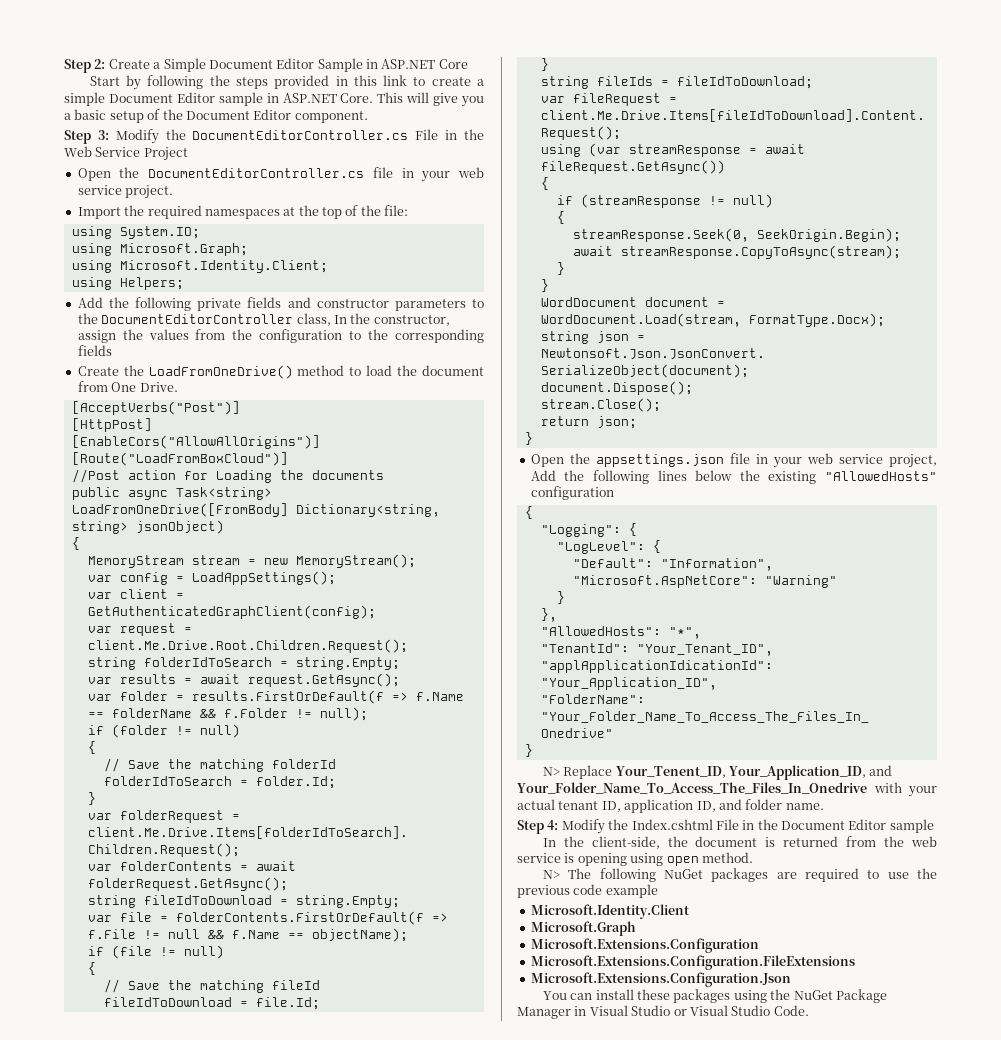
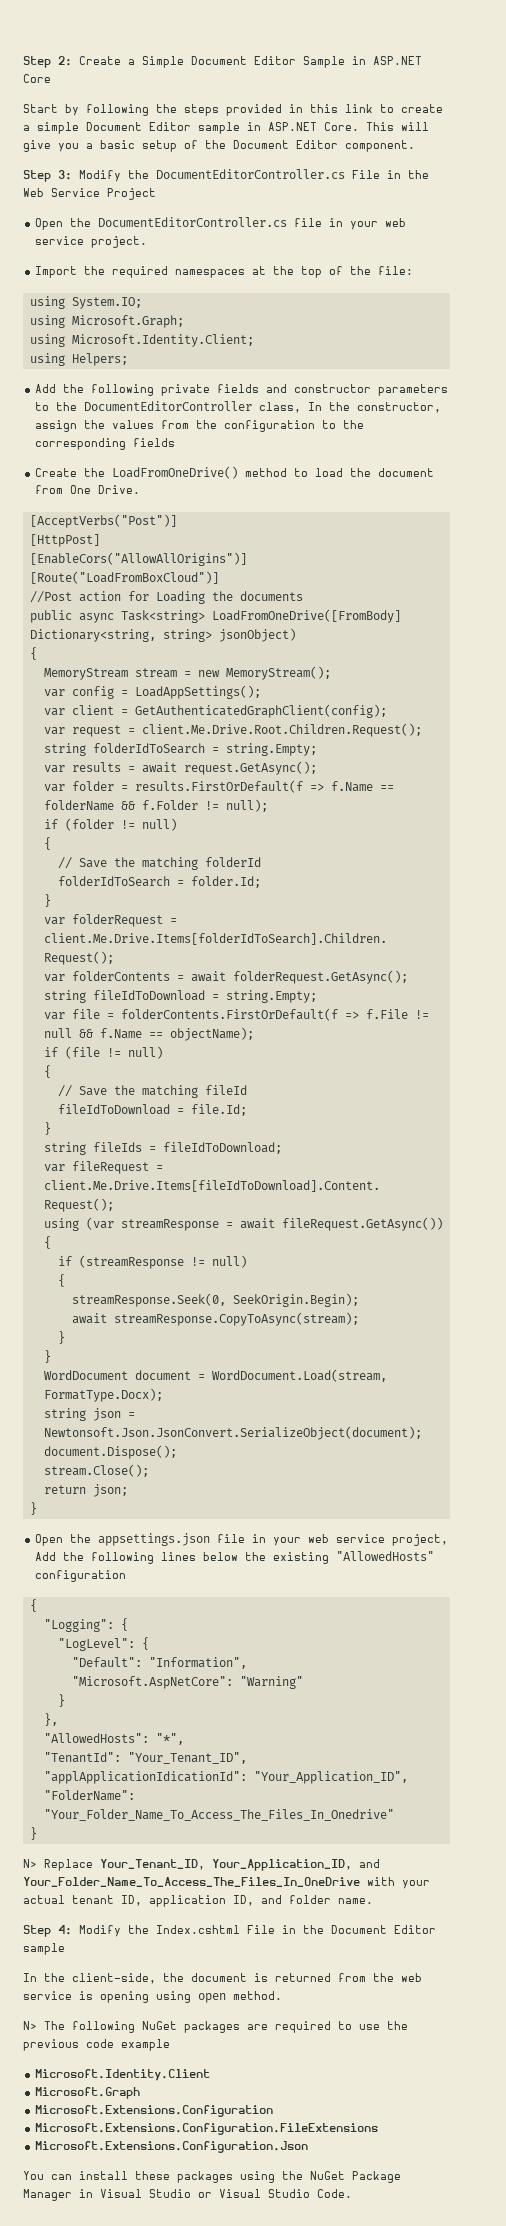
- N> Replace Your_Tenent_ID, Your_Application_ID, and Your_Folder_Name_To_Access_The_Files_In_Onedrive with your actual tenant ID, application ID, and folder name.
+ N> Replace Your_Tenant_ID, Your_Application_ID, and Your_Folder_Name_To_Access_The_Files_In_OneDrive with your actual tenant ID, application ID, and folder name.

